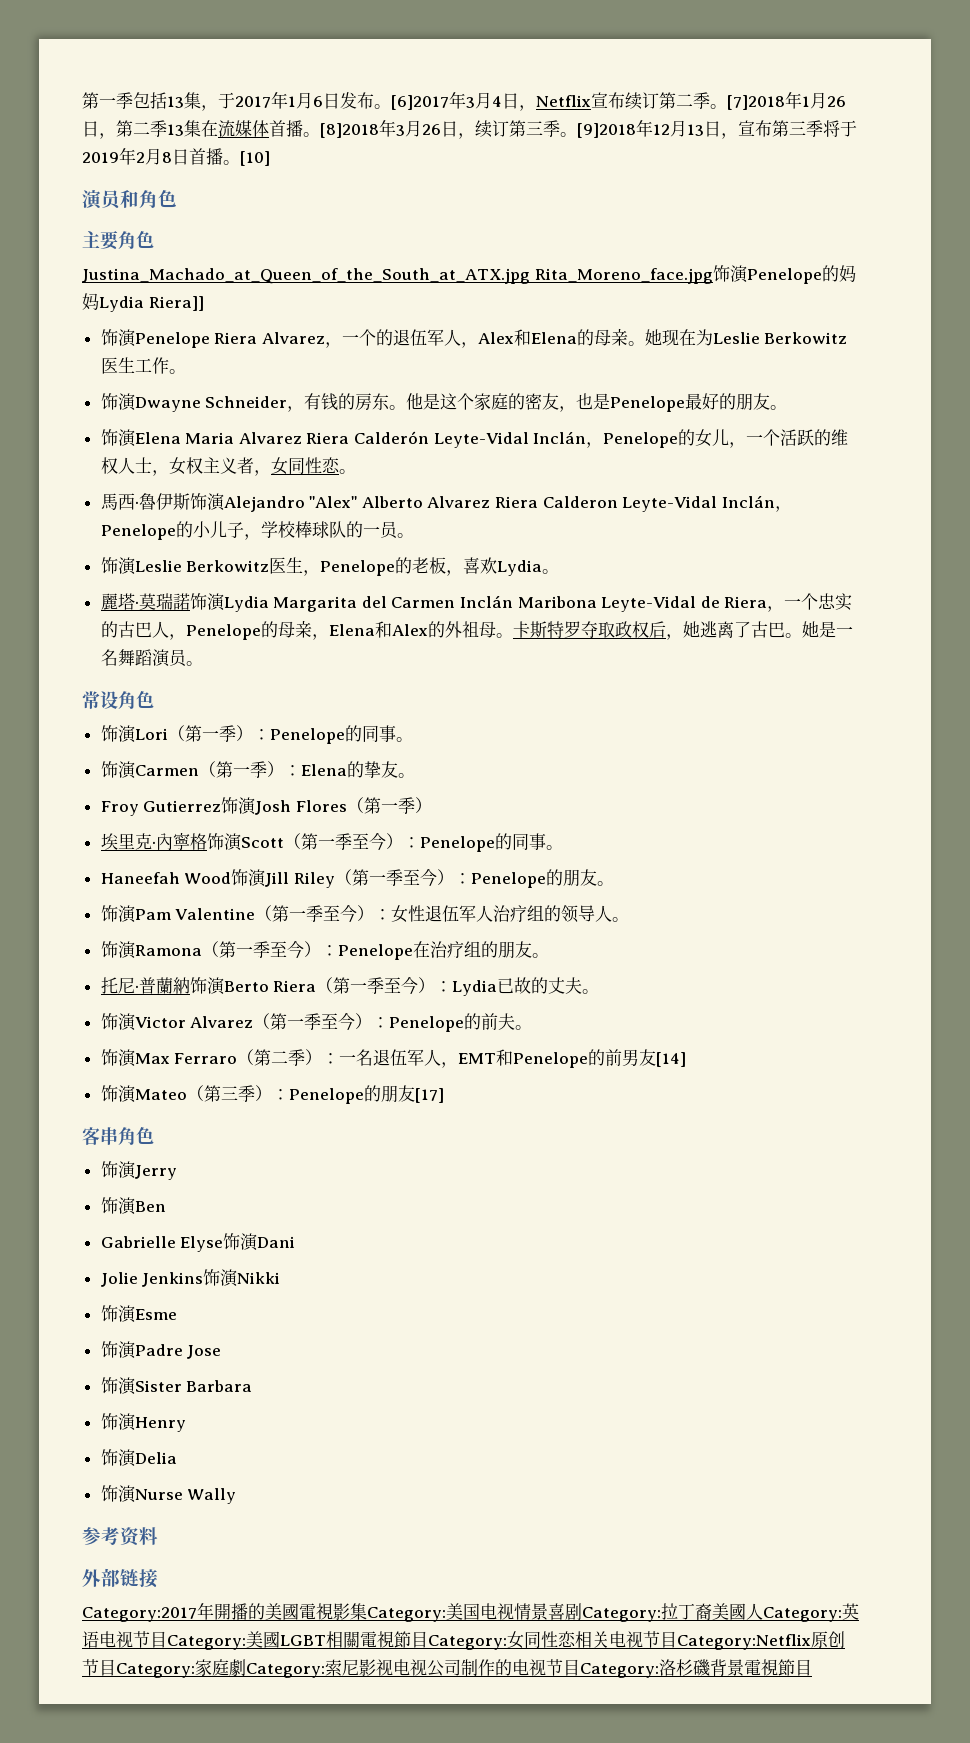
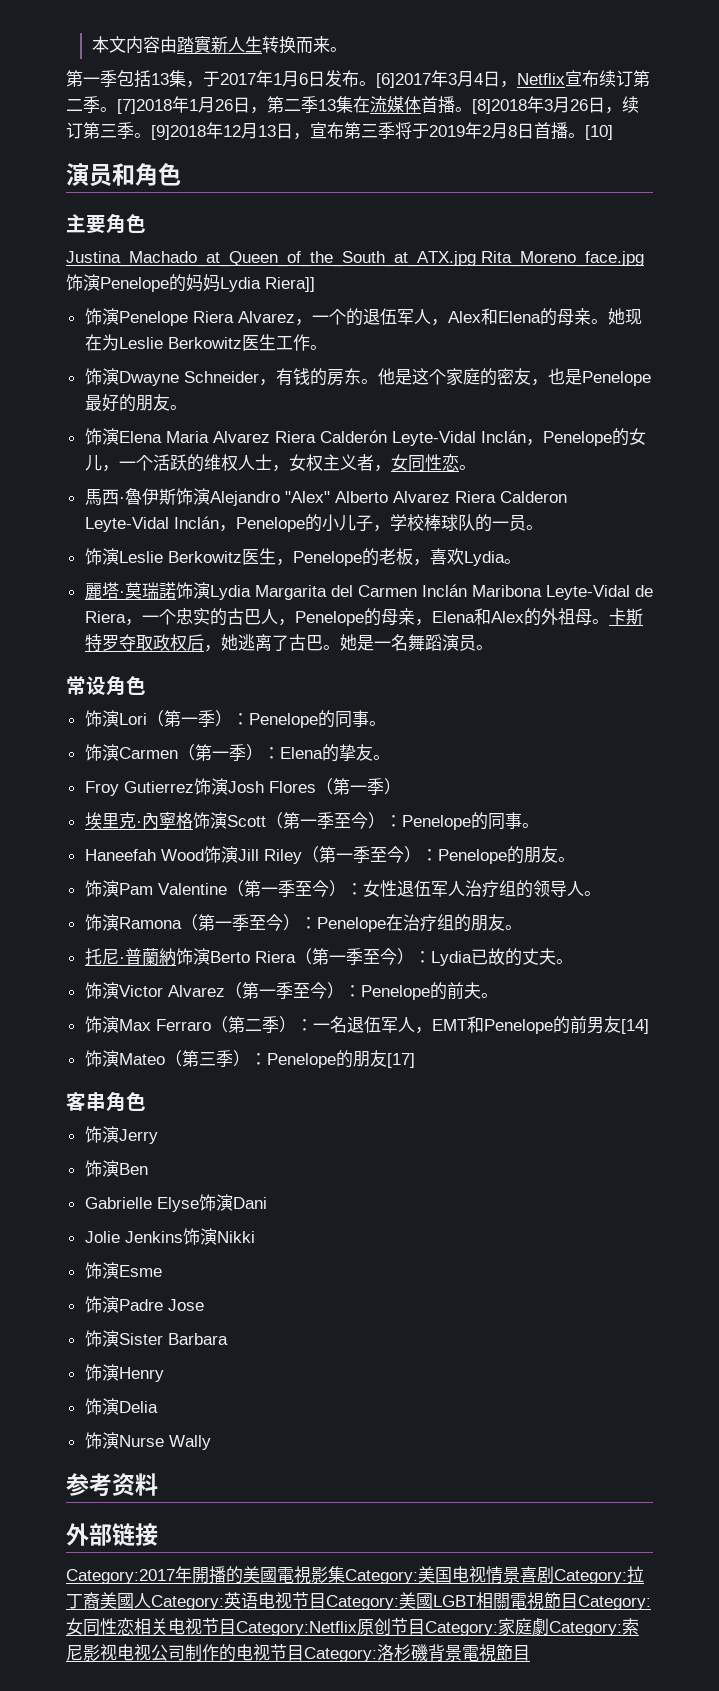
+ 本文内容由踏實新人生转换而来。

